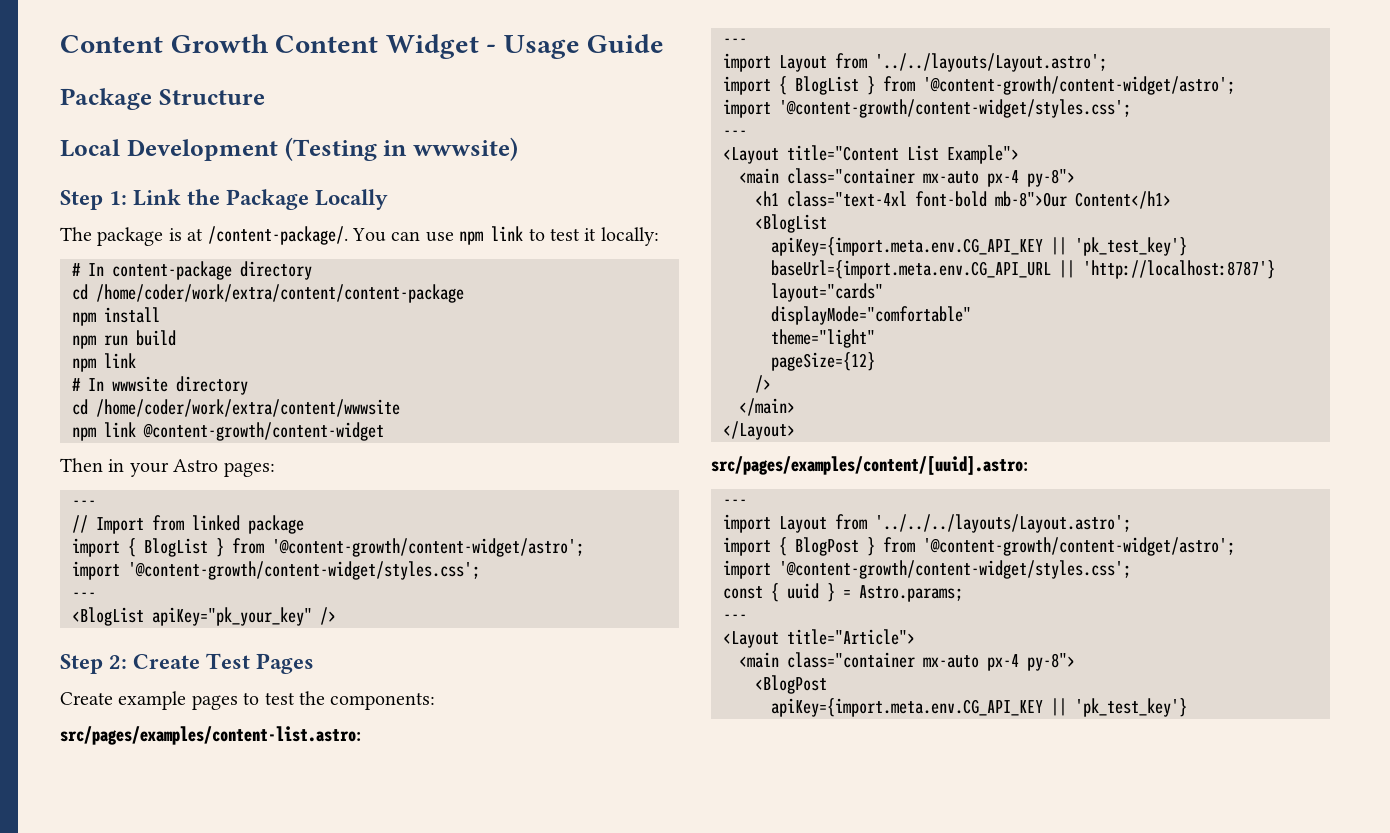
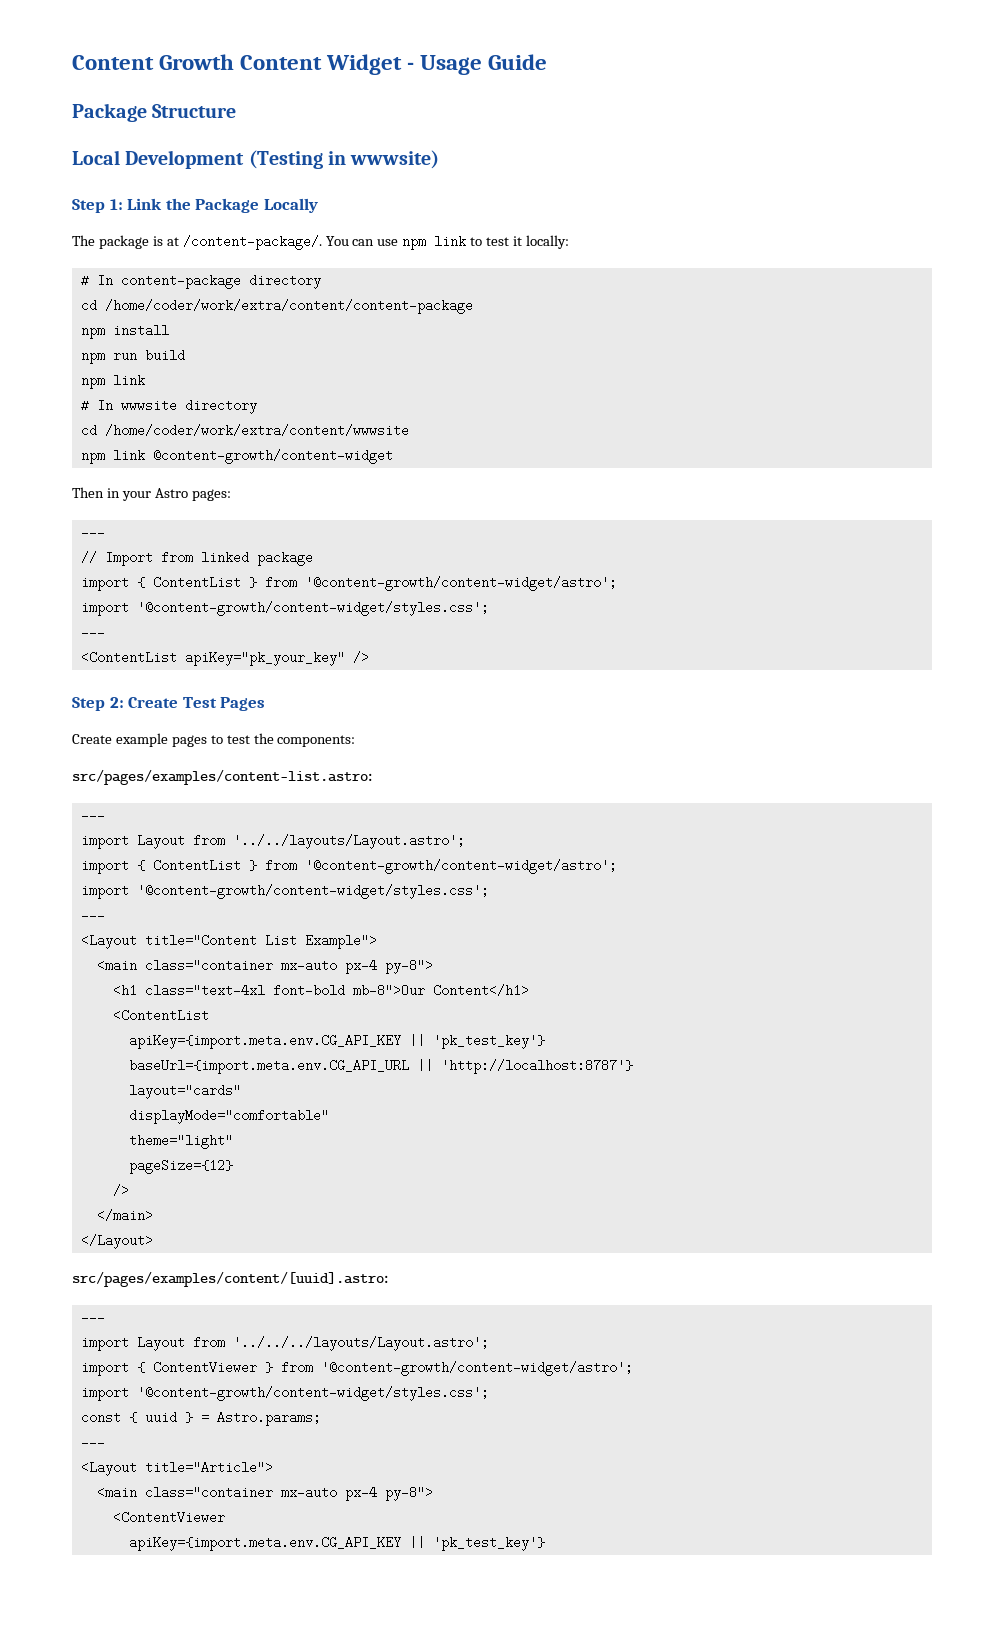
  // Import from linked package
- import { BlogList } from '@content-growth/content-widget/astro';
+ import { ContentList } from '@content-growth/content-widget/astro';
  import '@content-growth/content-widget/styles.css';
  ---
- <BlogList apiKey="pk_your_key" />
+ <ContentList apiKey="pk_your_key" />
  import Layout from '../../layouts/Layout.astro';
- import { BlogList } from '@content-growth/content-widget/astro';
+ import { ContentList } from '@content-growth/content-widget/astro';
  <h1 class="text-4xl font-bold mb-8">Our Content</h1>
- <BlogList
+ <ContentList
- import { BlogPost } from '@content-growth/content-widget/astro';
+ import { ContentViewer } from '@content-growth/content-widget/astro';
- <BlogPost
+ <ContentViewer

